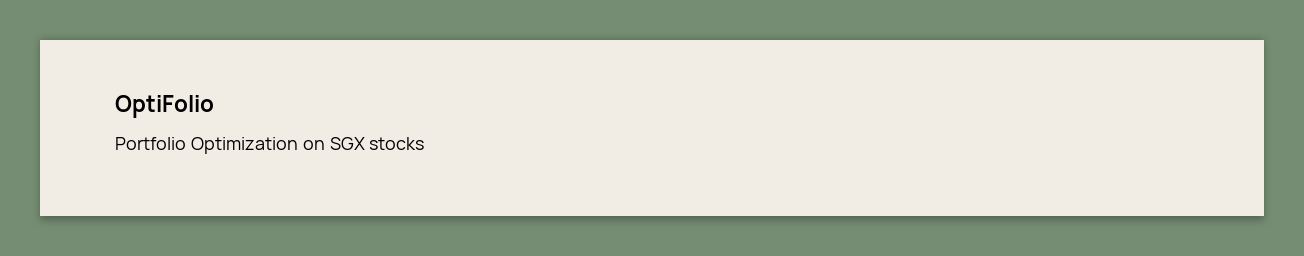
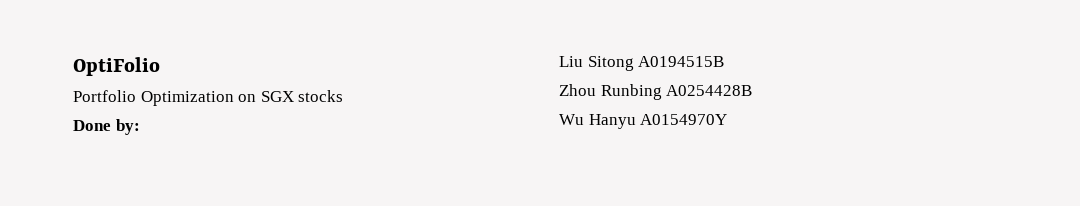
+ Done by:
+ Liu Sitong A0194515B
+ Zhou Runbing A0254428B
+ Wu Hanyu A0154970Y

